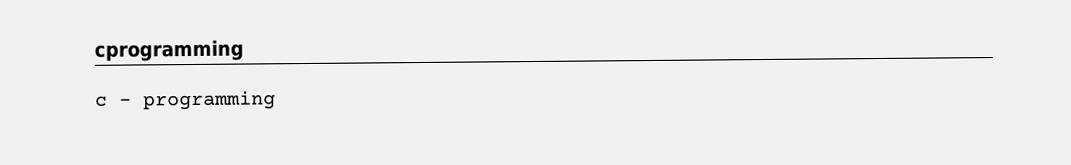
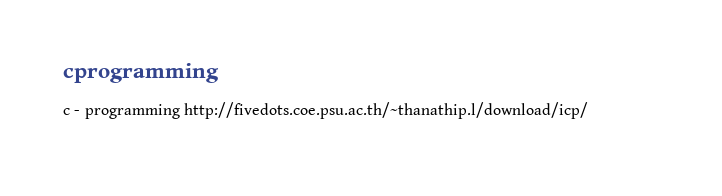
- c - programming
+ c - programming http://fivedots.coe.psu.ac.th/~thanathip.l/download/icp/

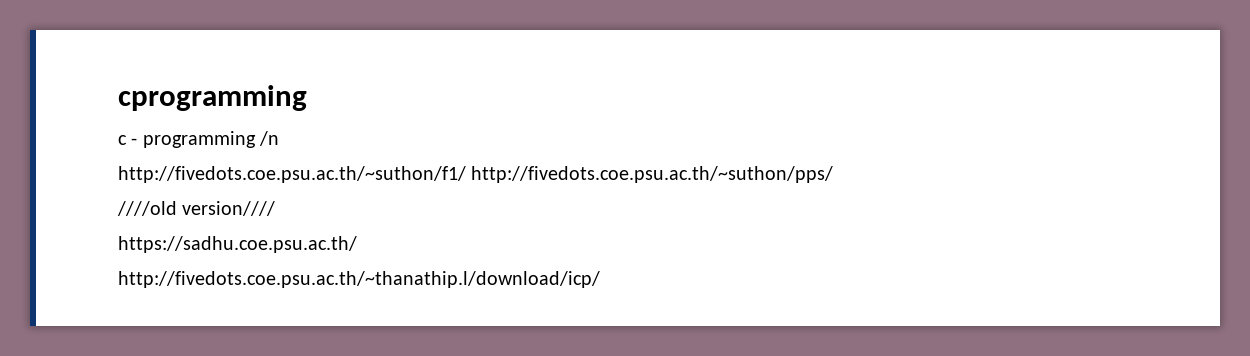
- c - programming http://fivedots.coe.psu.ac.th/~thanathip.l/download/icp/
+ c - programming /n
+ http://fivedots.coe.psu.ac.th/~suthon/f1/ http://fivedots.coe.psu.ac.th/~suthon/pps/
+ ////old version////
+ https://sadhu.coe.psu.ac.th/
+ http://fivedots.coe.psu.ac.th/~thanathip.l/download/icp/

